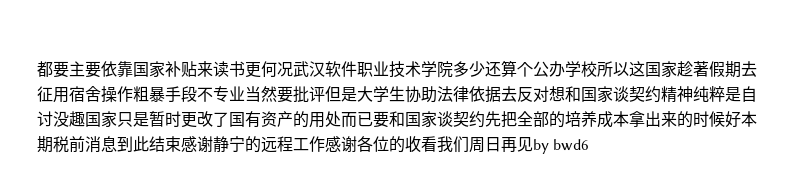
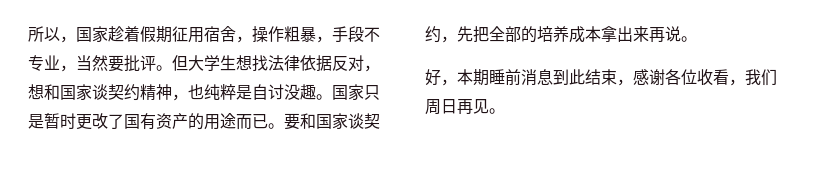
- 都要主要依靠国家补贴来读书更何况武汉软件职业技术学院多少还算个公办学校所以这国家趁著假期去征用宿舍操作粗暴手段不专业当然要批评但是大学生协助法律依据去反对想和国家谈契约精神纯粹是自讨没趣国家只是暂时更改了国有资产的用处而已要和国家谈契约先把全部的培养成本拿出来的时候好本期税前消息到此结束感谢静宁的远程工作感谢各位的收看我们周日再见by bwd6
+ 所以，国家趁着假期征用宿舍，操作粗暴，手段不专业，当然要批评。但大学生想找法律依据反对，想和国家谈契约精神，也纯粹是自讨没趣。国家只是暂时更改了国有资产的用途而已。要和国家谈契约，先把全部的培养成本拿出来再说。
+ 好，本期睡前消息到此结束，感谢各位收看，我们周日再见。

